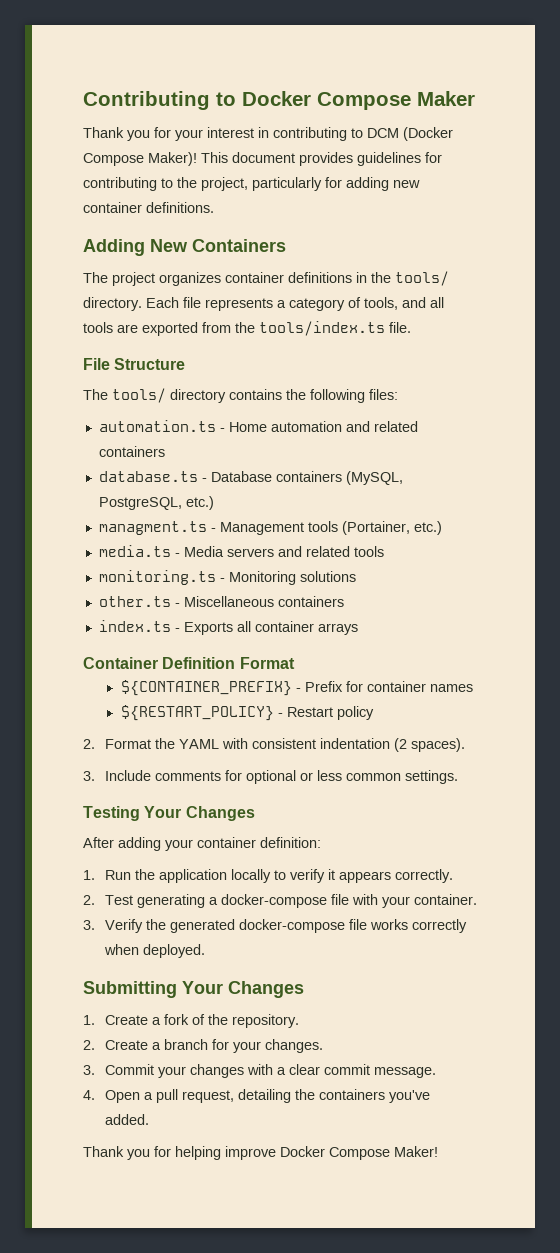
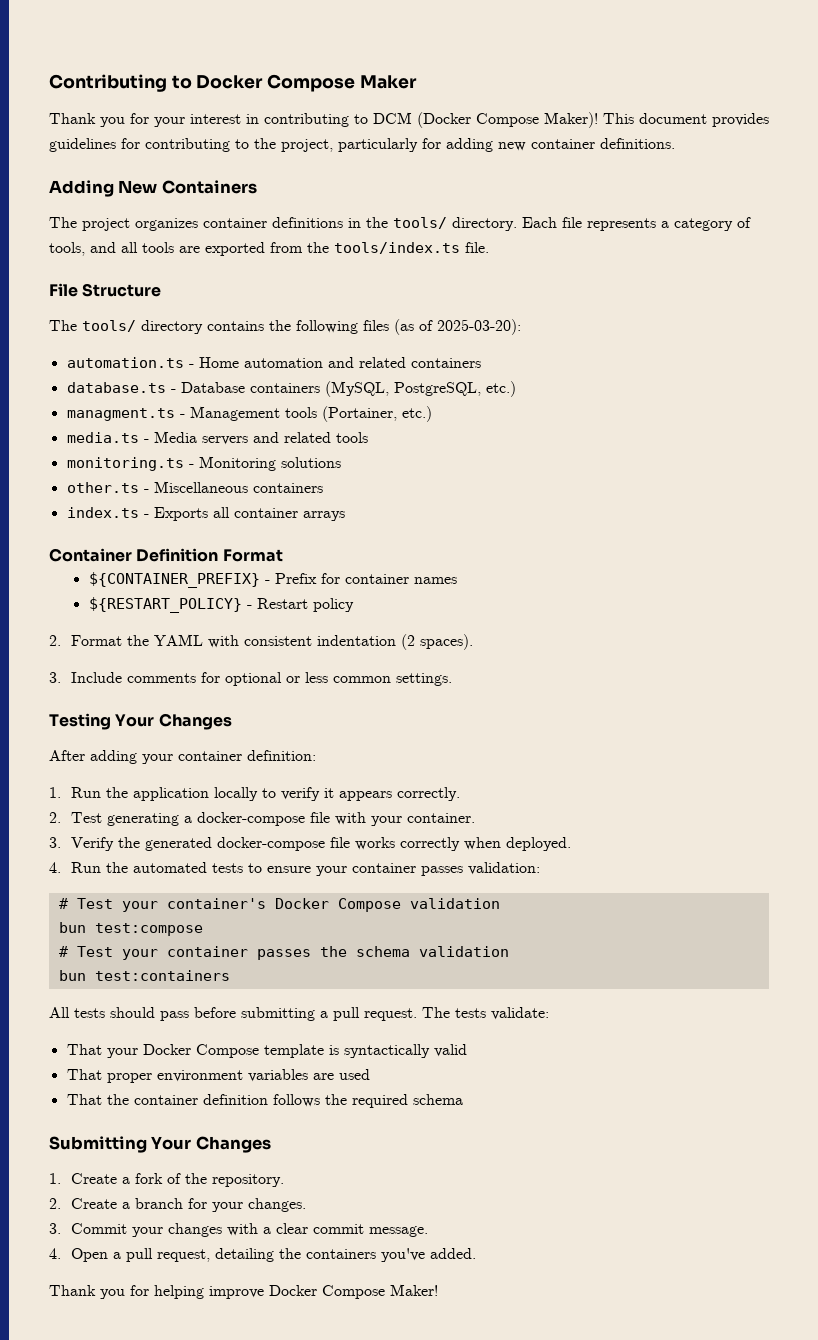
- The tools/ directory contains the following files:
+ The tools/ directory contains the following files (as of 2025-03-20):
+ 4. Run the automated tests to ensure your container passes validation:
+ # Test your container's Docker Compose validation
+ bun test:compose
+ # Test your container passes the schema validation
+ bun test:containers
+ All tests should pass before submitting a pull request. The tests validate:
+ That your Docker Compose template is syntactically valid
+ That proper environment variables are used
+ That the container definition follows the required schema

